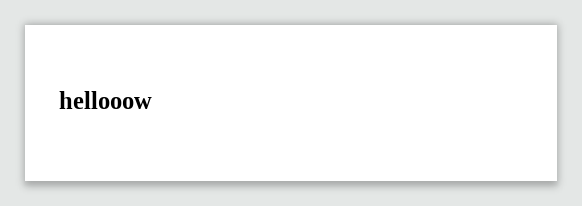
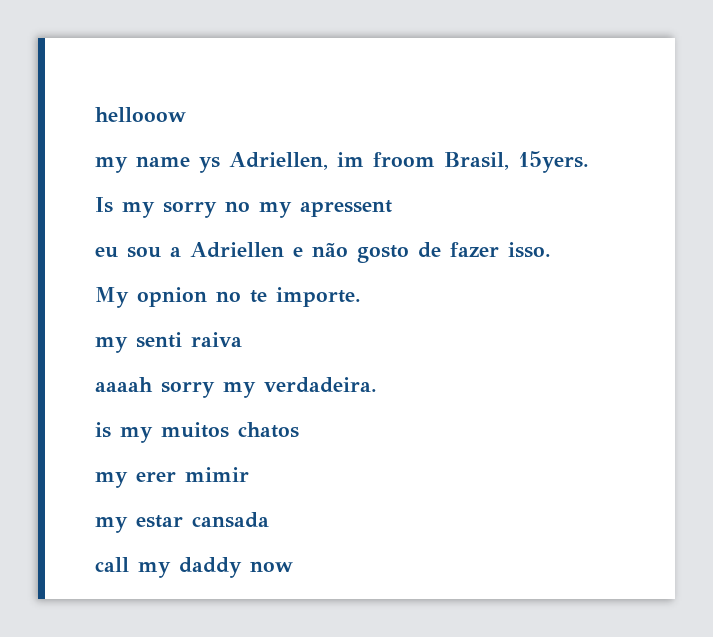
+ my name ys Adriellen, im froom Brasil, 15yers.
+ Is my sorry no my apressent
+ eu sou a Adriellen e não gosto de fazer isso.
+ My opnion no te importe.
+ my senti raiva
+ aaaah sorry my verdadeira.
+ is my muitos chatos
+ my erer mimir
+ my estar cansada
+ call my daddy now

